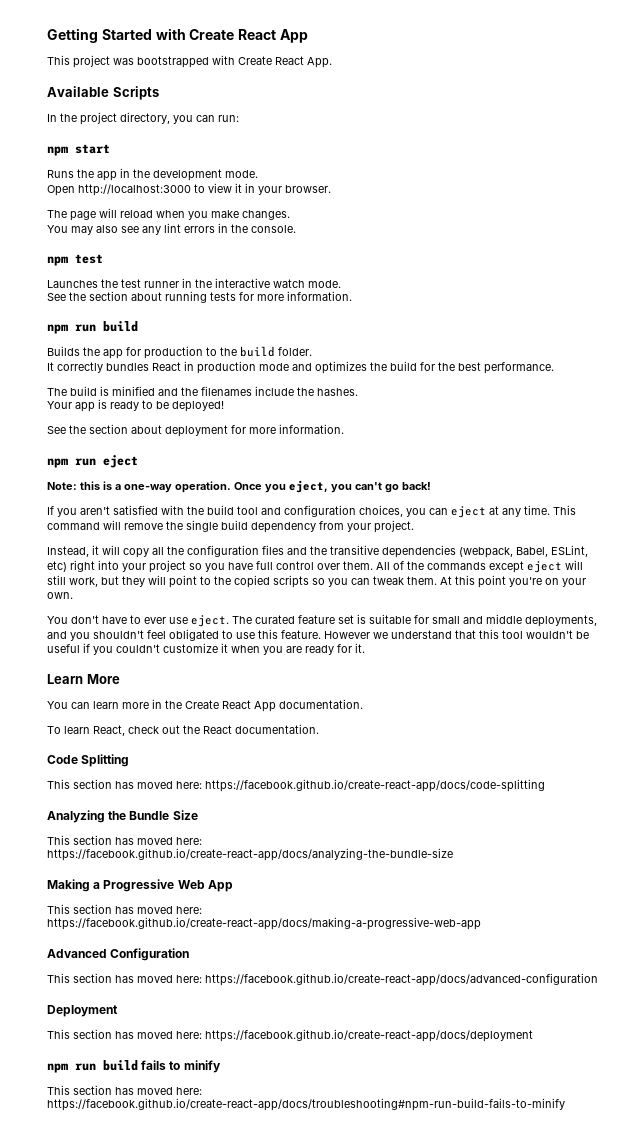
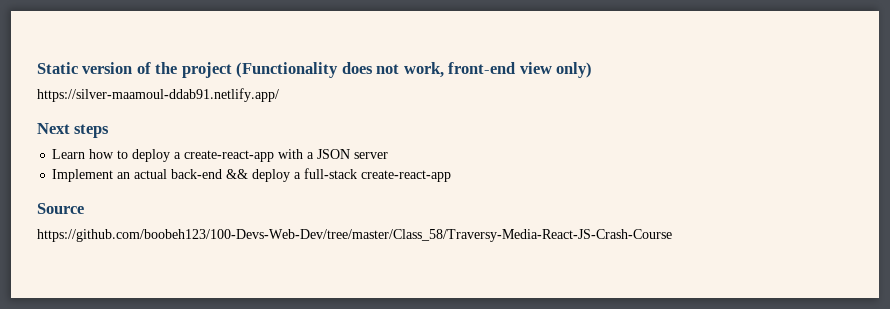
- Getting Started with Create React App
- This project was bootstrapped with Create React App.
- Available Scripts
- In the project directory, you can run:
- npm start
- Runs the app in the development mode.
- Open http://localhost:3000 to view it in your browser.
- The page will reload when you make changes.
- You may also see any lint errors in the console.
- npm test
- Launches the test runner in the interactive watch mode.
- See the section about running tests for more information.
- npm run build
- Builds the app for production to the build folder.
- It correctly bundles React in production mode and optimizes the build for the best performance.
- The build is minified and the filenames include the hashes.
- Your app is ready to be deployed!
- See the section about deployment for more information.
- npm run eject
- Note: this is a one-way operation. Once you eject, you can't go back!
- If you aren't satisfied with the build tool and configuration choices, you can eject at any time. This command will remove the single build dependency from your project.
- Instead, it will copy all the configuration files and the transitive dependencies (webpack, Babel, ESLint, etc) right into your project so you have full control over them. All of the commands except eject will still work, but they will point to the copied scripts so you can tweak them. At this point you're on your own.
- You don't have to ever use eject. The curated feature set is suitable for small and middle deployments, and you shouldn't feel obligated to use this feature. However we understand that this tool wouldn't be useful if you couldn't customize it when you are ready for it.
- Learn More
- You can learn more in the Create React App documentation.
- To learn React, check out the React documentation.
- Code Splitting
- This section has moved here: https://facebook.github.io/create-react-app/docs/code-splitting
- Analyzing the Bundle Size
- This section has moved here: https://facebook.github.io/create-react-app/docs/analyzing-the-bundle-size
- Making a Progressive Web App
- This section has moved here: https://facebook.github.io/create-react-app/docs/making-a-progressive-web-app
- Advanced Configuration
- This section has moved here: https://facebook.github.io/create-react-app/docs/advanced-configuration
- Deployment
- This section has moved here: https://facebook.github.io/create-react-app/docs/deployment
- npm run build fails to minify
- This section has moved here: https://facebook.github.io/create-react-app/docs/troubleshooting#npm-run-build-fails-to-minify
+ Static version of the project (Functionality does not work, front-end view only)
+ https://silver-maamoul-ddab91.netlify.app/
+ Next steps
+ Learn how to deploy a create-react-app with a JSON server
+ Implement an actual back-end && deploy a full-stack create-react-app
+ Source
+ https://github.com/boobeh123/100-Devs-Web-Dev/tree/master/Class_58/Traversy-Media-React-JS-Crash-Course

